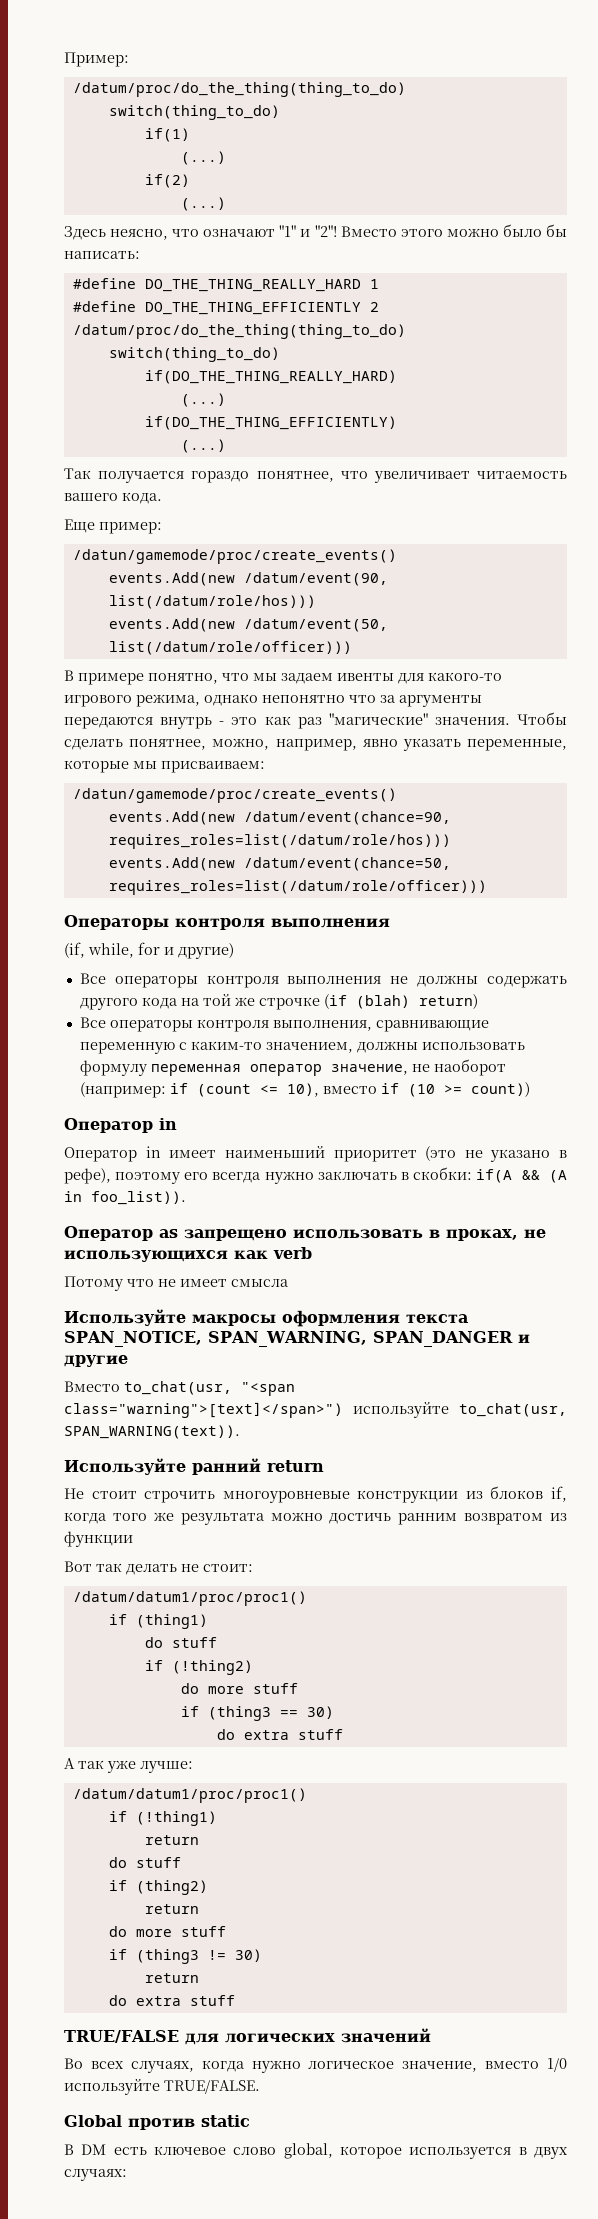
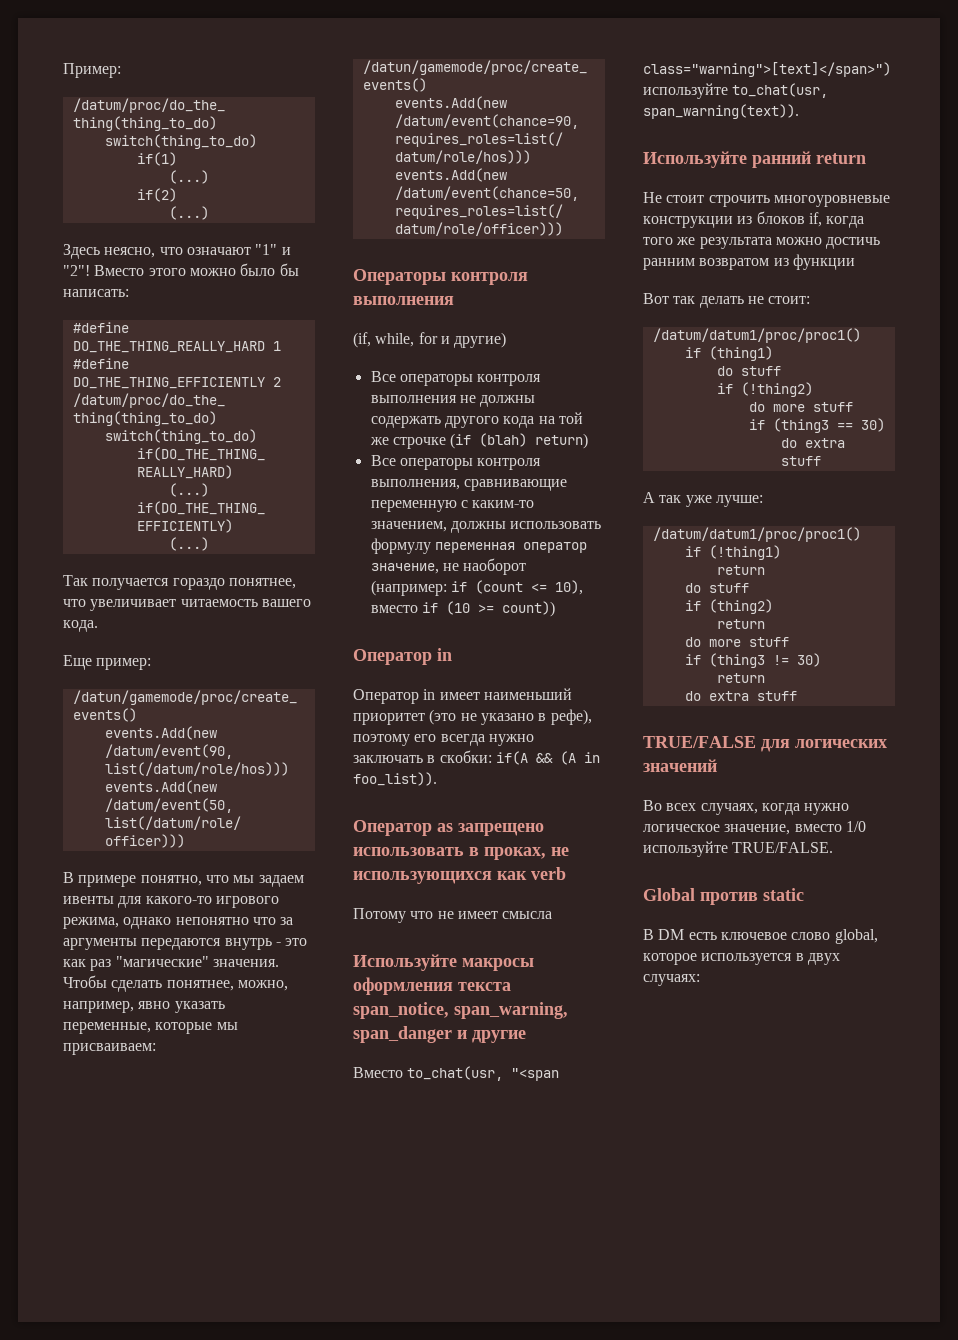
- Используйте макросы оформления текста SPAN_NOTICE, SPAN_WARNING, SPAN_DANGER и другие
+ Используйте макросы оформления текста span_notice, span_warning, span_danger и другие
- Вместо to_chat(usr, "<span class="warning">[text]</span>") используйте to_chat(usr, SPAN_WARNING(text)).
+ Вместо to_chat(usr, "<span class="warning">[text]</span>") используйте to_chat(usr, span_warning(text)).

